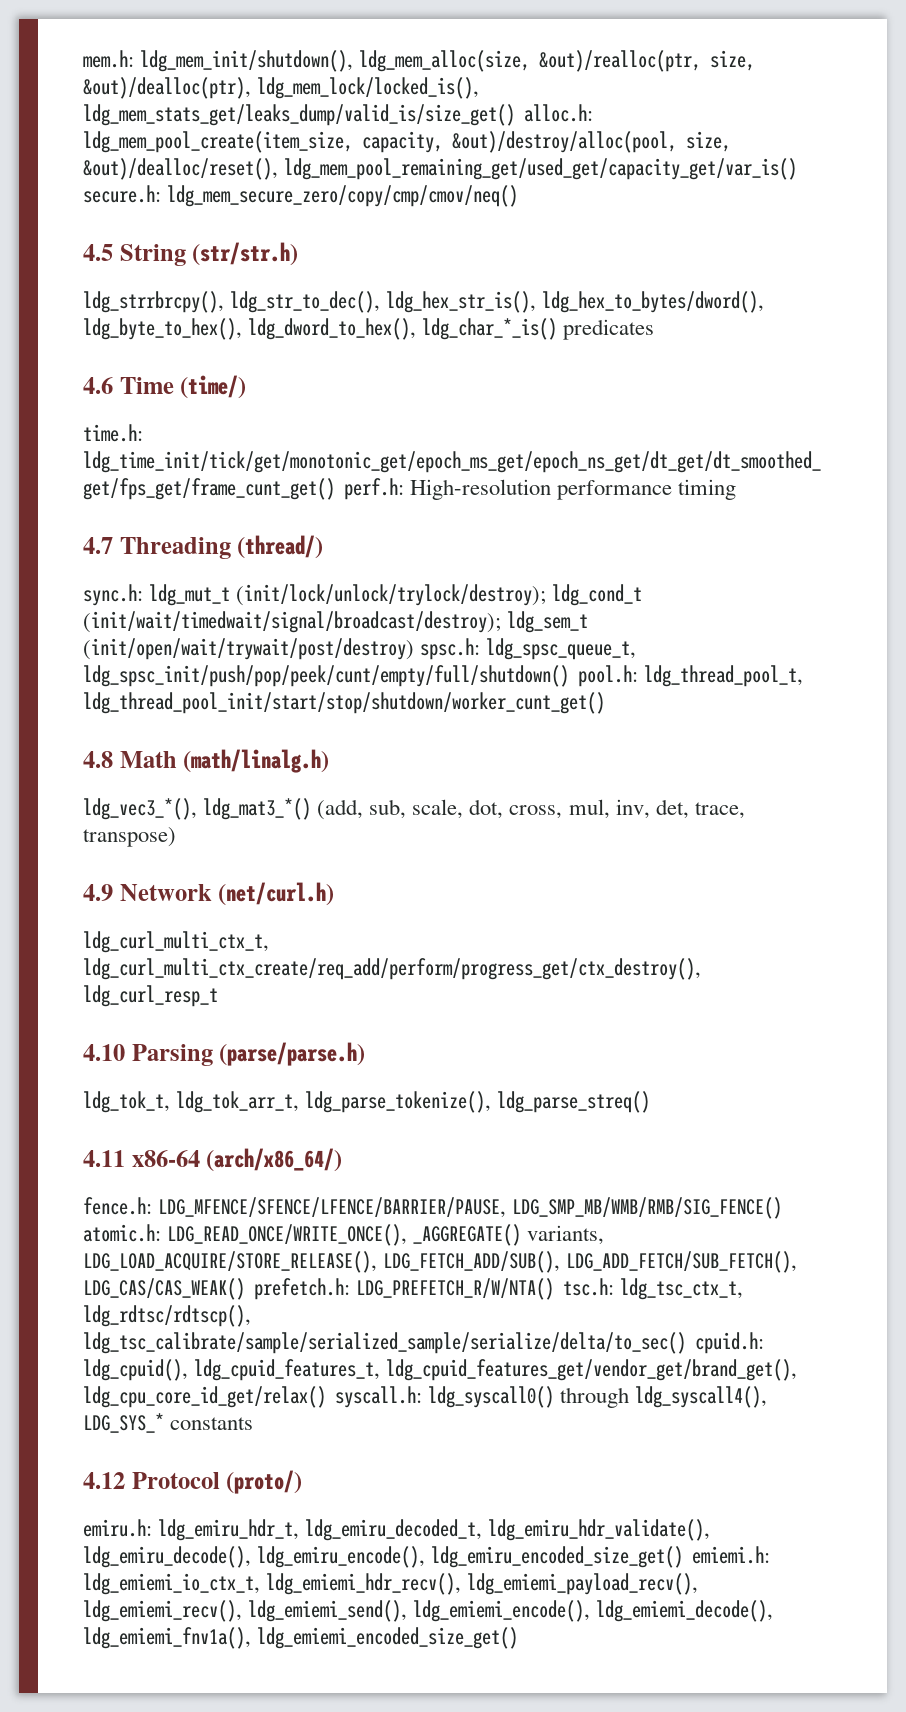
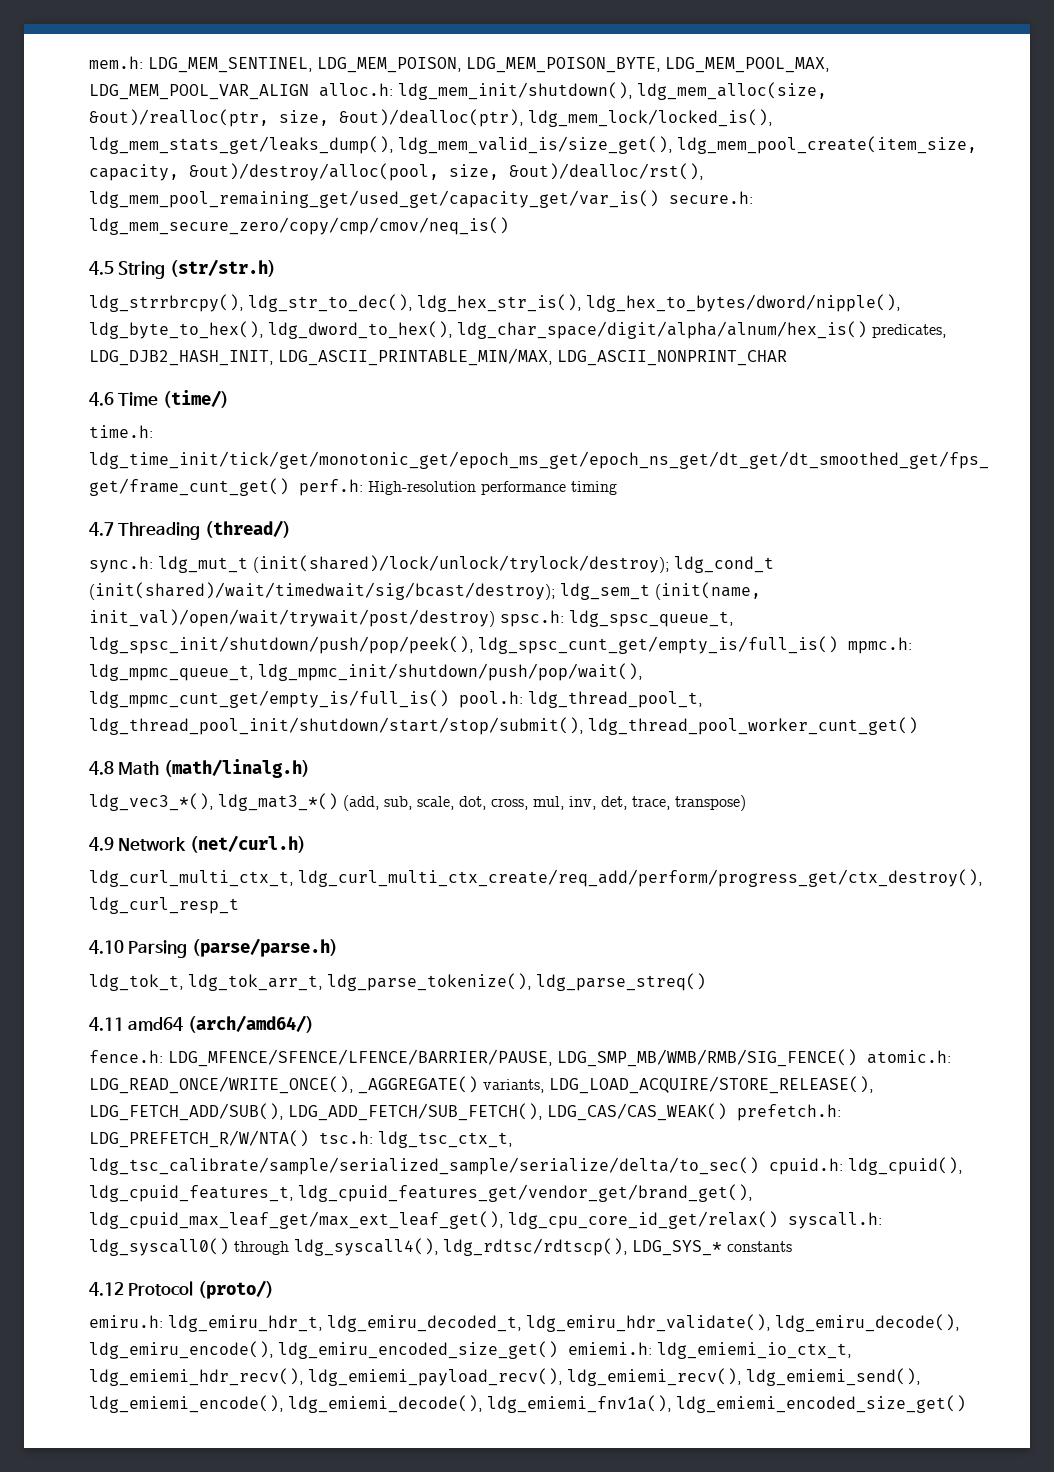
- mem.h: ldg_mem_init/shutdown(), ldg_mem_alloc(size, &out)/realloc(ptr, size, &out)/dealloc(ptr), ldg_mem_lock/locked_is(), ldg_mem_stats_get/leaks_dump/valid_is/size_get() alloc.h: ldg_mem_pool_create(item_size, capacity, &out)/destroy/alloc(pool, size, &out)/dealloc/reset(), ldg_mem_pool_remaining_get/used_get/capacity_get/var_is() secure.h: ldg_mem_secure_zero/copy/cmp/cmov/neq()
+ mem.h: LDG_MEM_SENTINEL, LDG_MEM_POISON, LDG_MEM_POISON_BYTE, LDG_MEM_POOL_MAX, LDG_MEM_POOL_VAR_ALIGN alloc.h: ldg_mem_init/shutdown(), ldg_mem_alloc(size, &out)/realloc(ptr, size, &out)/dealloc(ptr), ldg_mem_lock/locked_is(), ldg_mem_stats_get/leaks_dump(), ldg_mem_valid_is/size_get(), ldg_mem_pool_create(item_size, capacity, &out)/destroy/alloc(pool, size, &out)/dealloc/rst(), ldg_mem_pool_remaining_get/used_get/capacity_get/var_is() secure.h: ldg_mem_secure_zero/copy/cmp/cmov/neq_is()
- ldg_strrbrcpy(), ldg_str_to_dec(), ldg_hex_str_is(), ldg_hex_to_bytes/dword(), ldg_byte_to_hex(), ldg_dword_to_hex(), ldg_char_*_is() predicates
+ ldg_strrbrcpy(), ldg_str_to_dec(), ldg_hex_str_is(), ldg_hex_to_bytes/dword/nipple(), ldg_byte_to_hex(), ldg_dword_to_hex(), ldg_char_space/digit/alpha/alnum/hex_is() predicates, LDG_DJB2_HASH_INIT, LDG_ASCII_PRINTABLE_MIN/MAX, LDG_ASCII_NONPRINT_CHAR
- sync.h: ldg_mut_t (init/lock/unlock/trylock/destroy); ldg_cond_t (init/wait/timedwait/signal/broadcast/destroy); ldg_sem_t (init/open/wait/trywait/post/destroy) spsc.h: ldg_spsc_queue_t, ldg_spsc_init/push/pop/peek/cunt/empty/full/shutdown() pool.h: ldg_thread_pool_t, ldg_thread_pool_init/start/stop/shutdown/worker_cunt_get()
+ sync.h: ldg_mut_t (init(shared)/lock/unlock/trylock/destroy); ldg_cond_t (init(shared)/wait/timedwait/sig/bcast/destroy); ldg_sem_t (init(name, init_val)/open/wait/trywait/post/destroy) spsc.h: ldg_spsc_queue_t, ldg_spsc_init/shutdown/push/pop/peek(), ldg_spsc_cunt_get/empty_is/full_is() mpmc.h: ldg_mpmc_queue_t, ldg_mpmc_init/shutdown/push/pop/wait(), ldg_mpmc_cunt_get/empty_is/full_is() pool.h: ldg_thread_pool_t, ldg_thread_pool_init/shutdown/start/stop/submit(), ldg_thread_pool_worker_cunt_get()
- 4.11 x86-64 (arch/x86_64/)
+ 4.11 amd64 (arch/amd64/)
- fence.h: LDG_MFENCE/SFENCE/LFENCE/BARRIER/PAUSE, LDG_SMP_MB/WMB/RMB/SIG_FENCE() atomic.h: LDG_READ_ONCE/WRITE_ONCE(), _AGGREGATE() variants, LDG_LOAD_ACQUIRE/STORE_RELEASE(), LDG_FETCH_ADD/SUB(), LDG_ADD_FETCH/SUB_FETCH(), LDG_CAS/CAS_WEAK() prefetch.h: LDG_PREFETCH_R/W/NTA() tsc.h: ldg_tsc_ctx_t, ldg_rdtsc/rdtscp(), ldg_tsc_calibrate/sample/serialized_sample/serialize/delta/to_sec() cpuid.h: ldg_cpuid(), ldg_cpuid_features_t, ldg_cpuid_features_get/vendor_get/brand_get(), ldg_cpu_core_id_get/relax() syscall.h: ldg_syscall0() through ldg_syscall4(), LDG_SYS_* constants
+ fence.h: LDG_MFENCE/SFENCE/LFENCE/BARRIER/PAUSE, LDG_SMP_MB/WMB/RMB/SIG_FENCE() atomic.h: LDG_READ_ONCE/WRITE_ONCE(), _AGGREGATE() variants, LDG_LOAD_ACQUIRE/STORE_RELEASE(), LDG_FETCH_ADD/SUB(), LDG_ADD_FETCH/SUB_FETCH(), LDG_CAS/CAS_WEAK() prefetch.h: LDG_PREFETCH_R/W/NTA() tsc.h: ldg_tsc_ctx_t, ldg_tsc_calibrate/sample/serialized_sample/serialize/delta/to_sec() cpuid.h: ldg_cpuid(), ldg_cpuid_features_t, ldg_cpuid_features_get/vendor_get/brand_get(), ldg_cpuid_max_leaf_get/max_ext_leaf_get(), ldg_cpu_core_id_get/relax() syscall.h: ldg_syscall0() through ldg_syscall4(), ldg_rdtsc/rdtscp(), LDG_SYS_* constants

